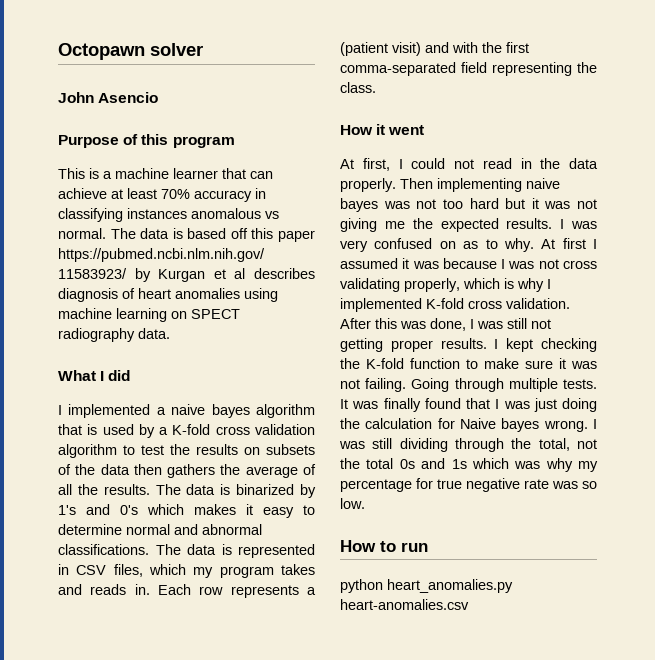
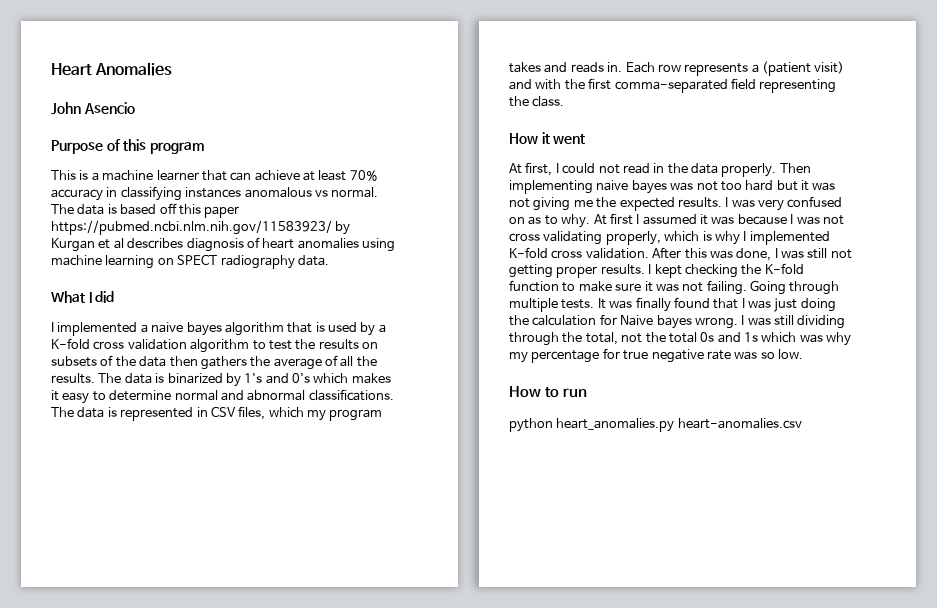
- Octopawn solver
+ Heart Anomalies

